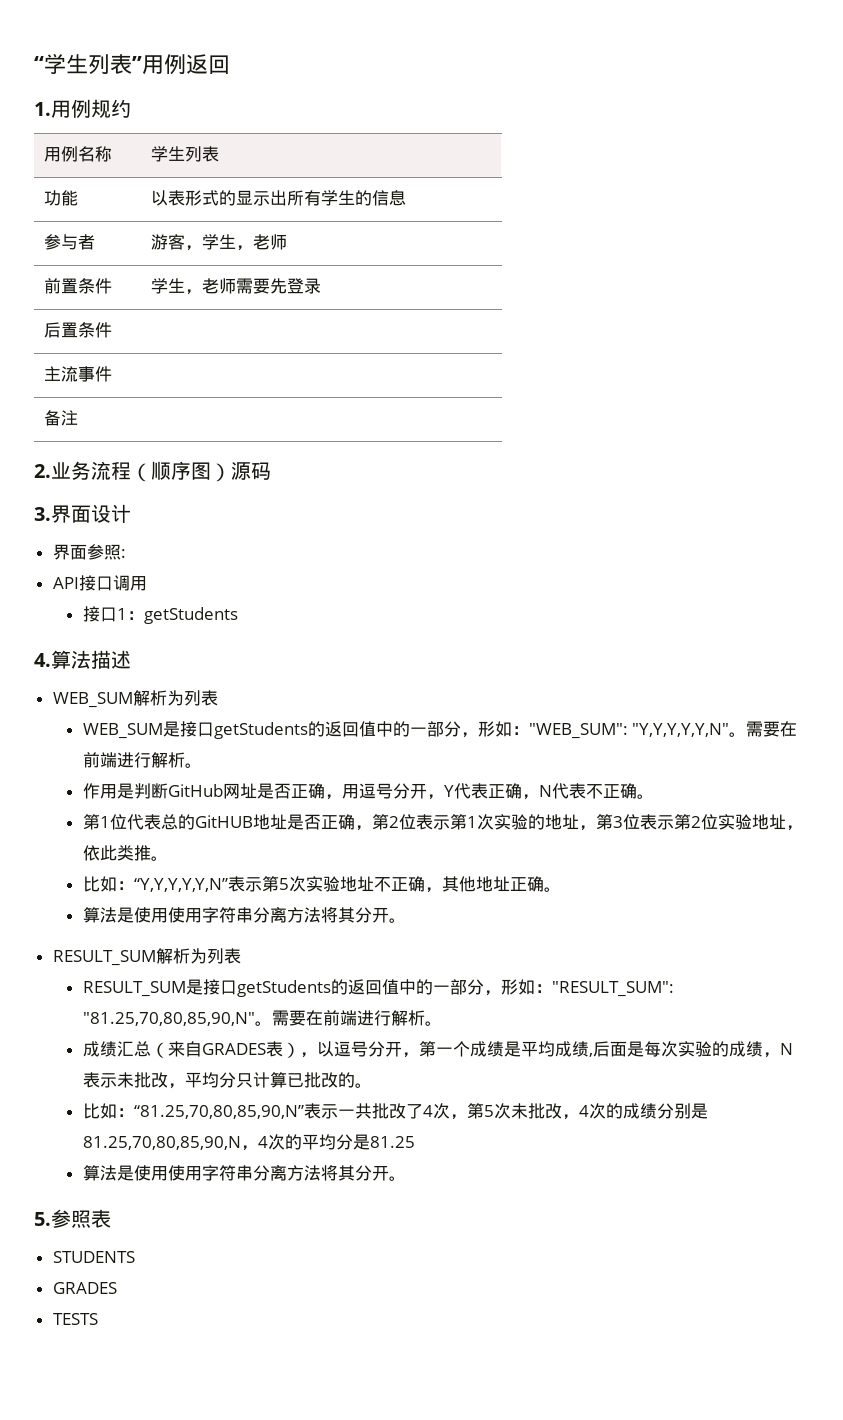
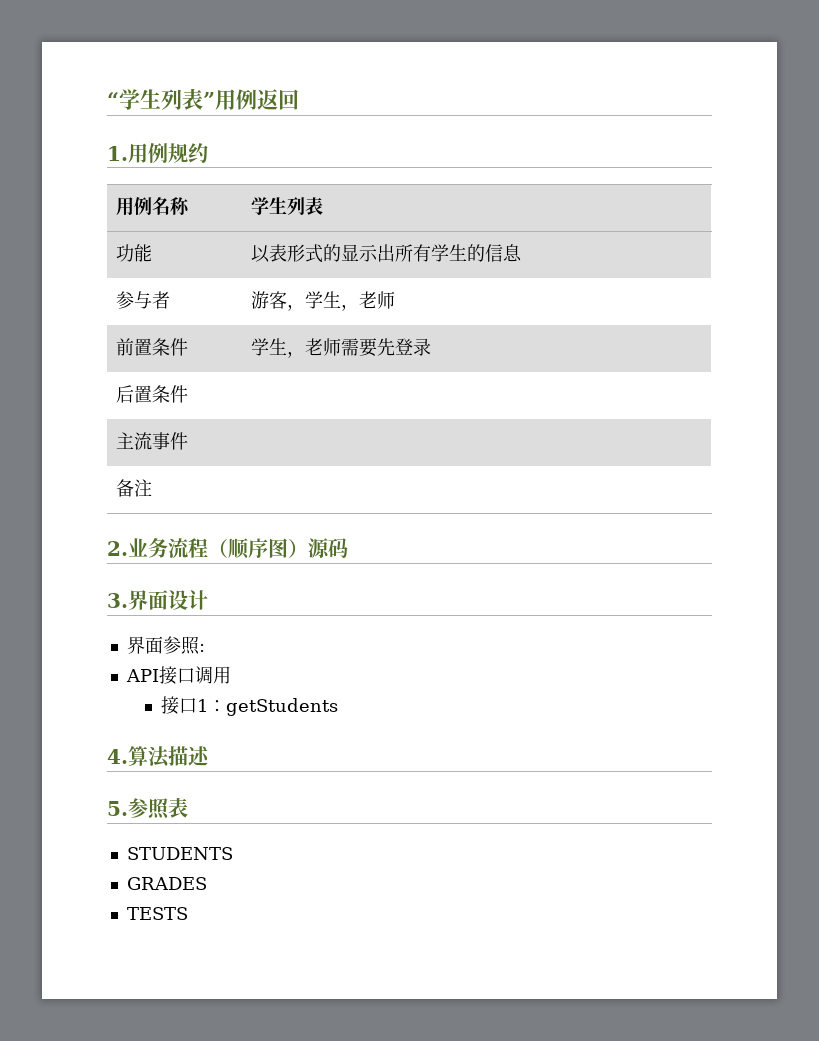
- WEB_SUM解析为列表
- WEB_SUM是接口getStudents的返回值中的一部分，形如："WEB_SUM": "Y,Y,Y,Y,Y,N"。需要在前端进行解析。
- 作用是判断GitHub网址是否正确，用逗号分开，Y代表正确，N代表不正确。
- 第1位代表总的GitHUB地址是否正确，第2位表示第1次实验的地址，第3位表示第2位实验地址，依此类推。
- 比如：“Y,Y,Y,Y,Y,N”表示第5次实验地址不正确，其他地址正确。
- 算法是使用使用字符串分离方法将其分开。
- RESULT_SUM解析为列表
- RESULT_SUM是接口getStudents的返回值中的一部分，形如："RESULT_SUM": "81.25,70,80,85,90,N"。需要在前端进行解析。
- 成绩汇总（来自GRADES表），以逗号分开，第一个成绩是平均成绩,后面是每次实验的成绩，N表示未批改，平均分只计算已批改的。
- 比如：“81.25,70,80,85,90,N”表示一共批改了4次，第5次未批改，4次的成绩分别是81.25,70,80,85,90,N，4次的平均分是81.25
- 算法是使用使用字符串分离方法将其分开。

